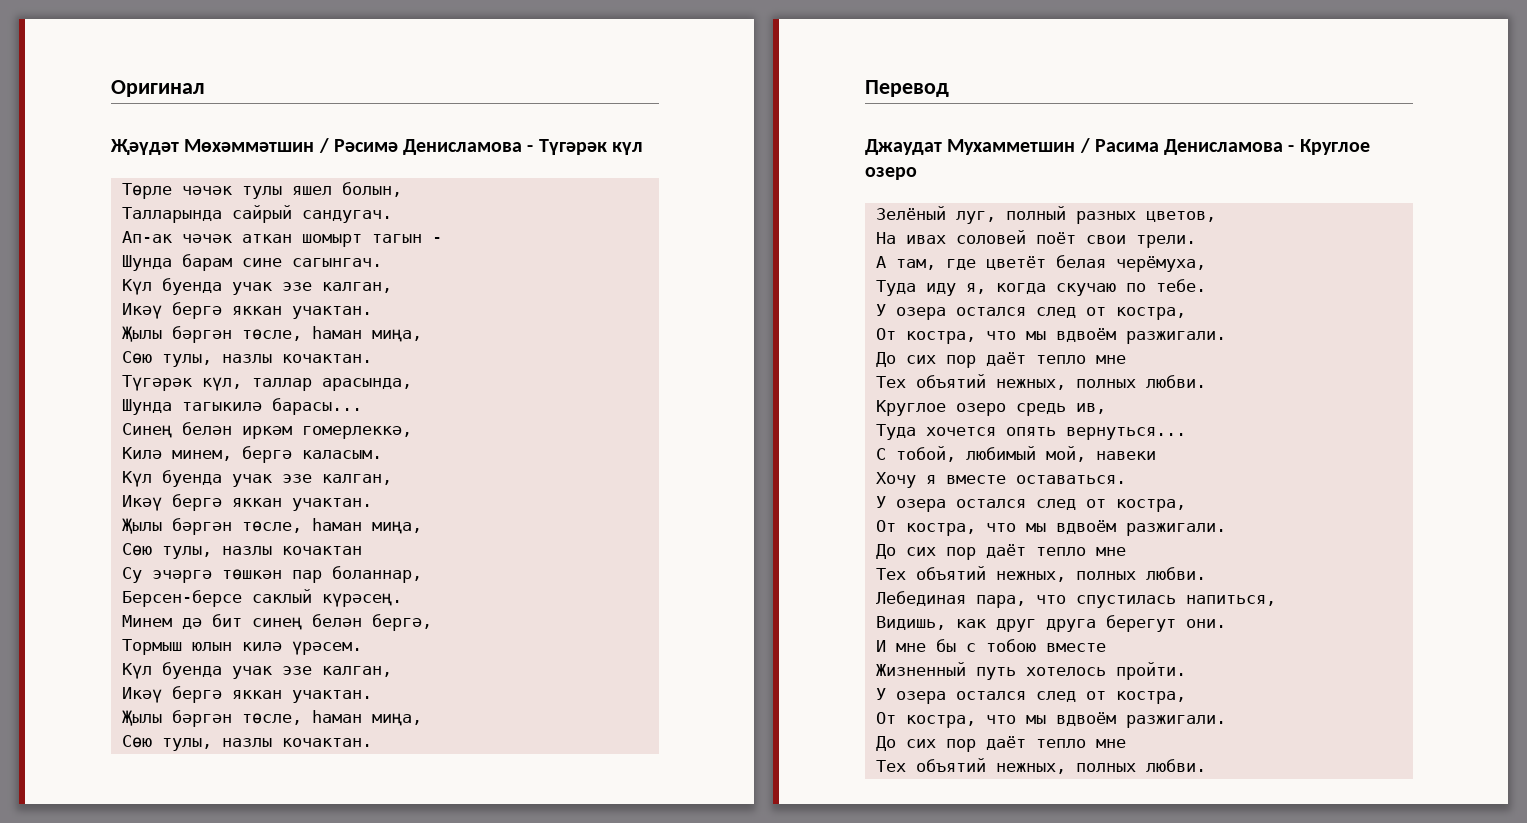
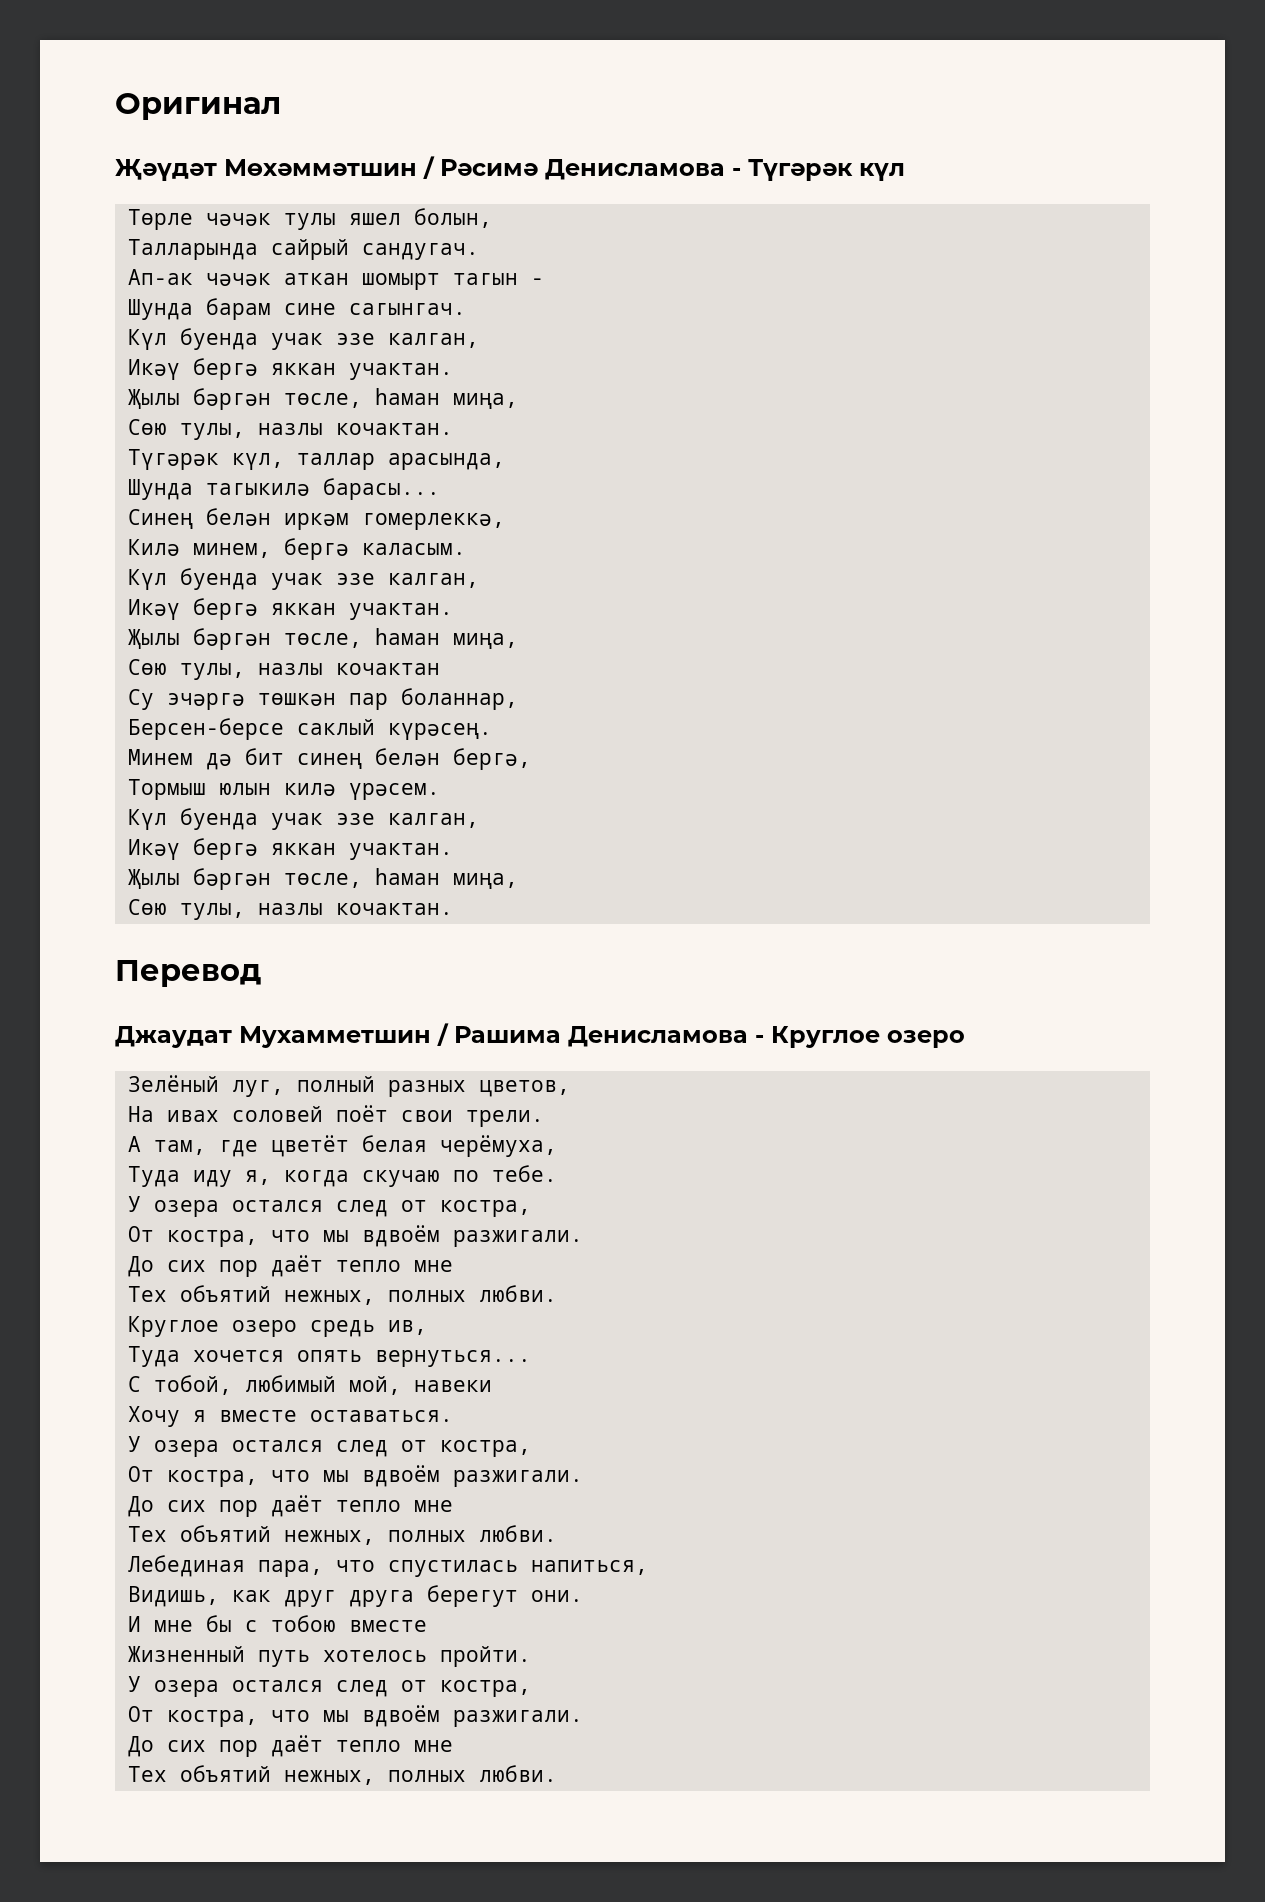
- Джаудат Мухамметшин / Расима Денисламова - Круглое озеро
+ Джаудат Мухамметшин / Рашима Денисламова - Круглое озеро

